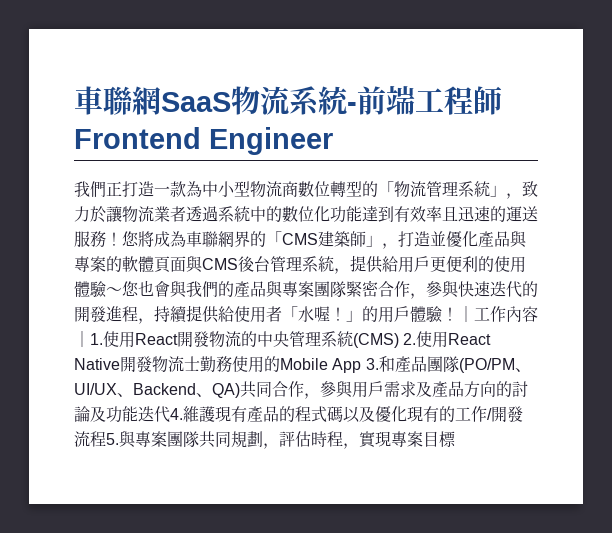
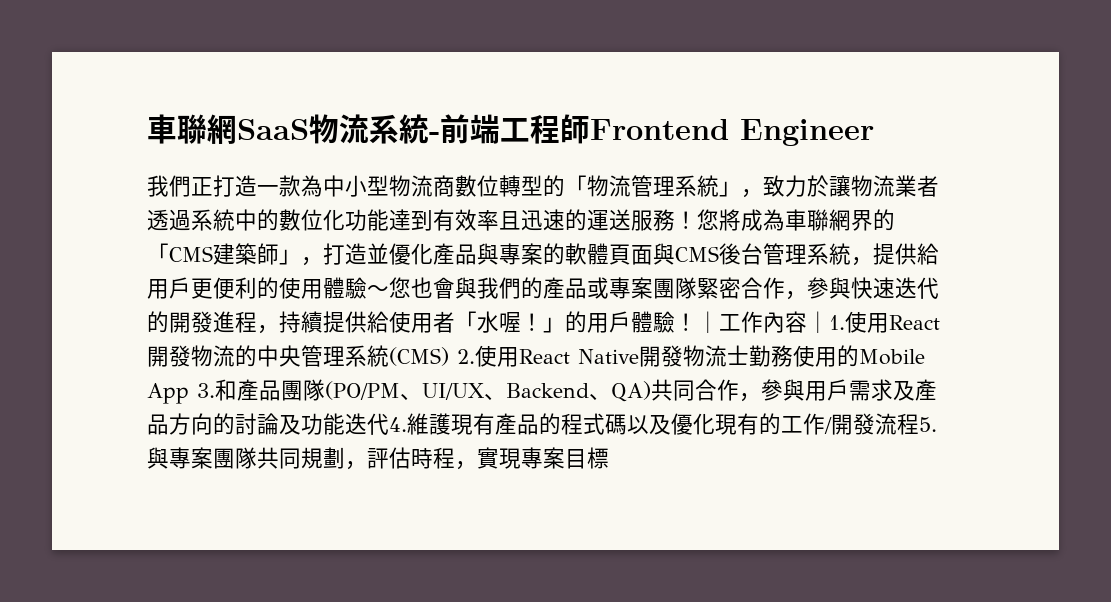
- 您將成為車聯網界的「CMS建築師」，打造並優化產品與專案的軟體頁面與CMS後台管理系統，提供給用戶更便利的使用體驗～您也會與我們的產品與專案團隊緊密合作，參與快速迭代的開發進程，持續提供給使用者「水喔！」的用戶體驗！
+ 您將成為車聯網界的「CMS建築師」，打造並優化產品與專案的軟體頁面與CMS後台管理系統，提供給用戶更便利的使用體驗～您也會與我們的產品或專案團隊緊密合作，參與快速迭代的開發進程，持續提供給使用者「水喔！」的用戶體驗！

